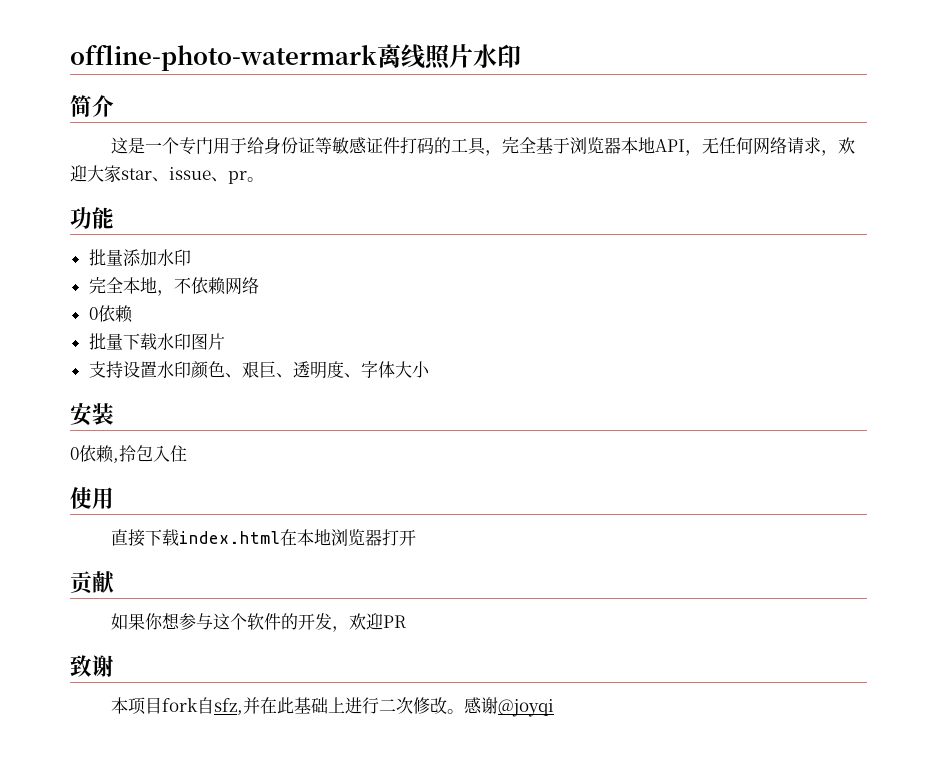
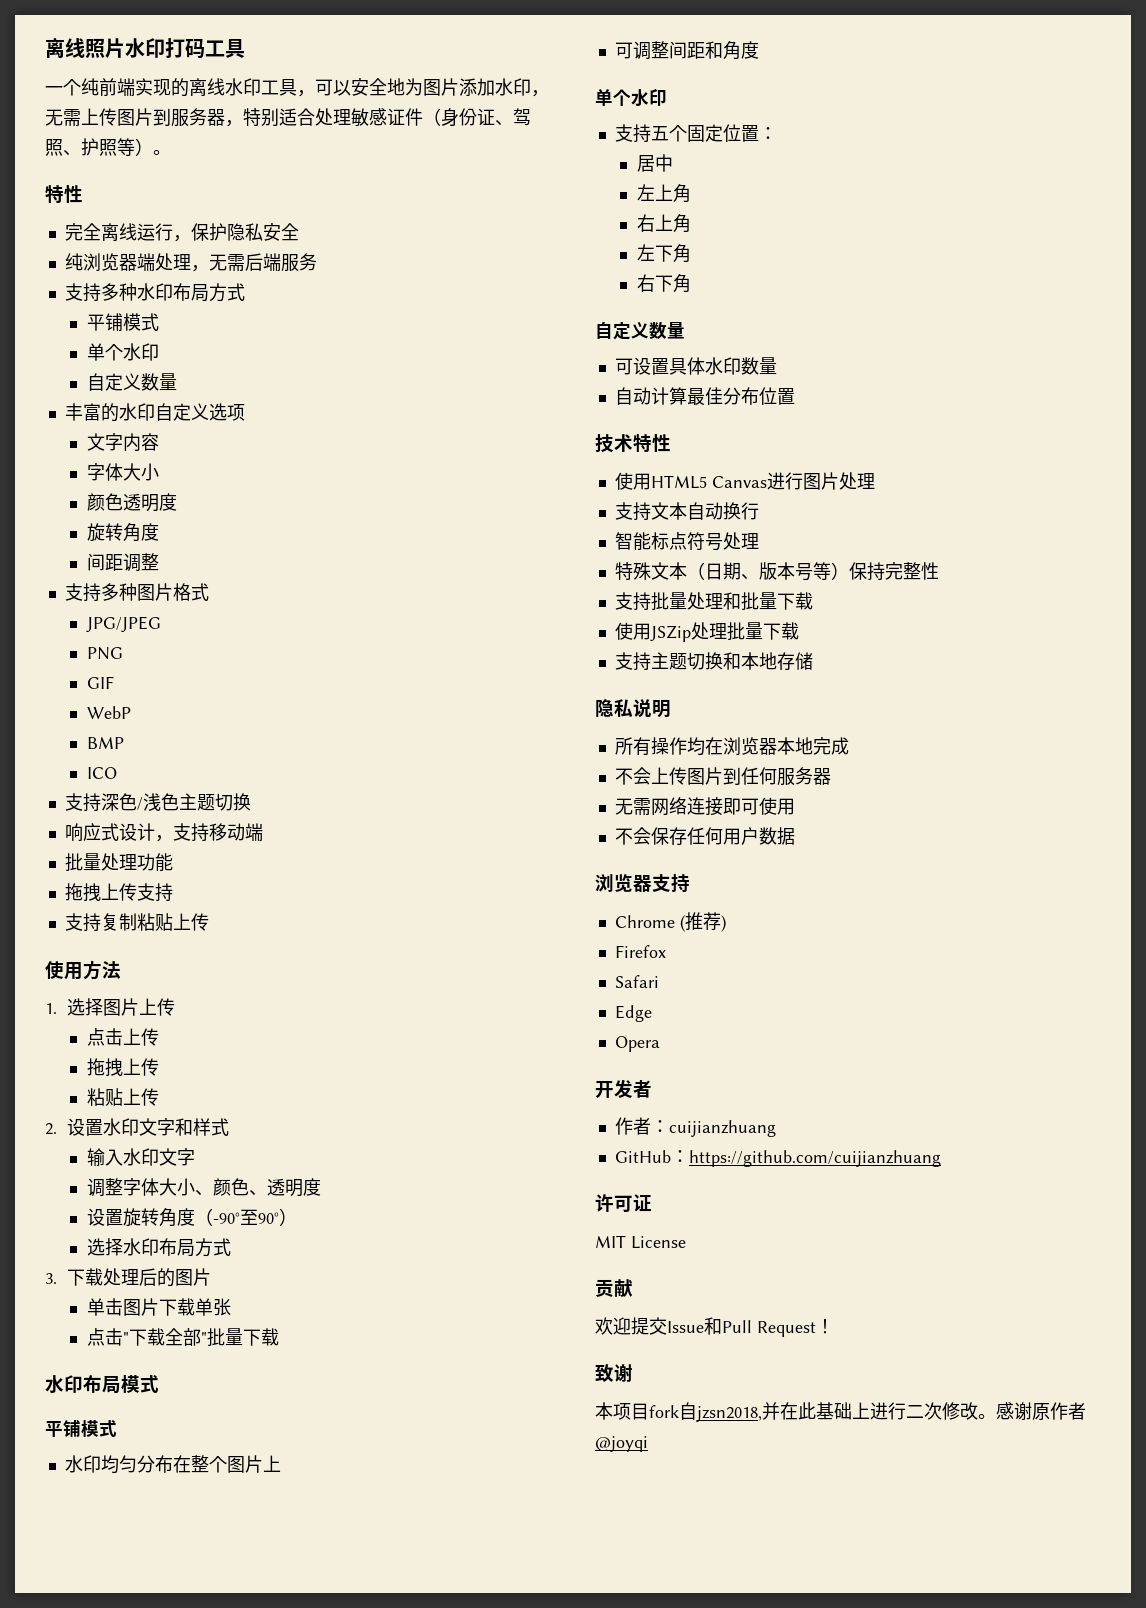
- offline-photo-watermark离线照片水印
- 简介
- 这是一个专门用于给身份证等敏感证件打码的工具，完全基于浏览器本地API，无任何网络请求，欢迎大家star、issue、pr。
- 功能
- 批量添加水印
- 完全本地，不依赖网络
- 0依赖
- 批量下载水印图片
- 支持设置水印颜色、艰巨、透明度、字体大小
- 安装
- 0依赖,拎包入住
- 使用
- 直接下载index.html在本地浏览器打开
+ 离线照片水印打码工具
+ 一个纯前端实现的离线水印工具，可以安全地为图片添加水印，无需上传图片到服务器，特别适合处理敏感证件（身份证、驾照、护照等）。
+ 特性
+ 完全离线运行，保护隐私安全
+ 纯浏览器端处理，无需后端服务
+ 支持多种水印布局方式
+ 平铺模式
+ 单个水印
+ 自定义数量
+ 丰富的水印自定义选项
+ 文字内容
+ 字体大小
+ 颜色透明度
+ 旋转角度
+ 间距调整
+ 支持多种图片格式
+ JPG/JPEG
+ PNG
+ GIF
+ WebP
+ BMP
+ ICO
+ 支持深色/浅色主题切换
+ 响应式设计，支持移动端
+ 批量处理功能
+ 拖拽上传支持
+ 支持复制粘贴上传
+ 使用方法
+ 1.选择图片上传
+ 点击上传
+ 拖拽上传
+ 粘贴上传
+ 2.设置水印文字和样式
+ 输入水印文字
+ 调整字体大小、颜色、透明度
+ 设置旋转角度（-90°至90°）
+ 选择水印布局方式
+ 3.下载处理后的图片
+ 单击图片下载单张
+ 点击"下载全部"批量下载
+ 水印布局模式
+ 平铺模式
+ 水印均匀分布在整个图片上
+ 可调整间距和角度
+ 单个水印
+ 支持五个固定位置：
+ 居中
+ 左上角
+ 右上角
+ 左下角
+ 右下角
+ 自定义数量
+ 可设置具体水印数量
+ 自动计算最佳分布位置
+ 技术特性
+ 使用HTML5 Canvas进行图片处理
+ 支持文本自动换行
+ 智能标点符号处理
+ 特殊文本（日期、版本号等）保持完整性
+ 支持批量处理和批量下载
+ 使用JSZip处理批量下载
+ 支持主题切换和本地存储
+ 隐私说明
+ 所有操作均在浏览器本地完成
+ 不会上传图片到任何服务器
+ 无需网络连接即可使用
+ 不会保存任何用户数据
+ 浏览器支持
+ Chrome (推荐)
+ Firefox
+ Safari
+ Edge
+ Opera
+ 开发者
+ 作者：cuijianzhuang
+ GitHub：https://github.com/cuijianzhuang
+ 许可证
+ MIT License
  贡献
- 如果你想参与这个软件的开发，欢迎PR
+ 欢迎提交Issue和Pull Request！
- 本项目fork自sfz,并在此基础上进行二次修改。
+ 本项目fork自jzsn2018,并在此基础上进行二次修改。
- 感谢@joyqi
+ 感谢原作者@joyqi

